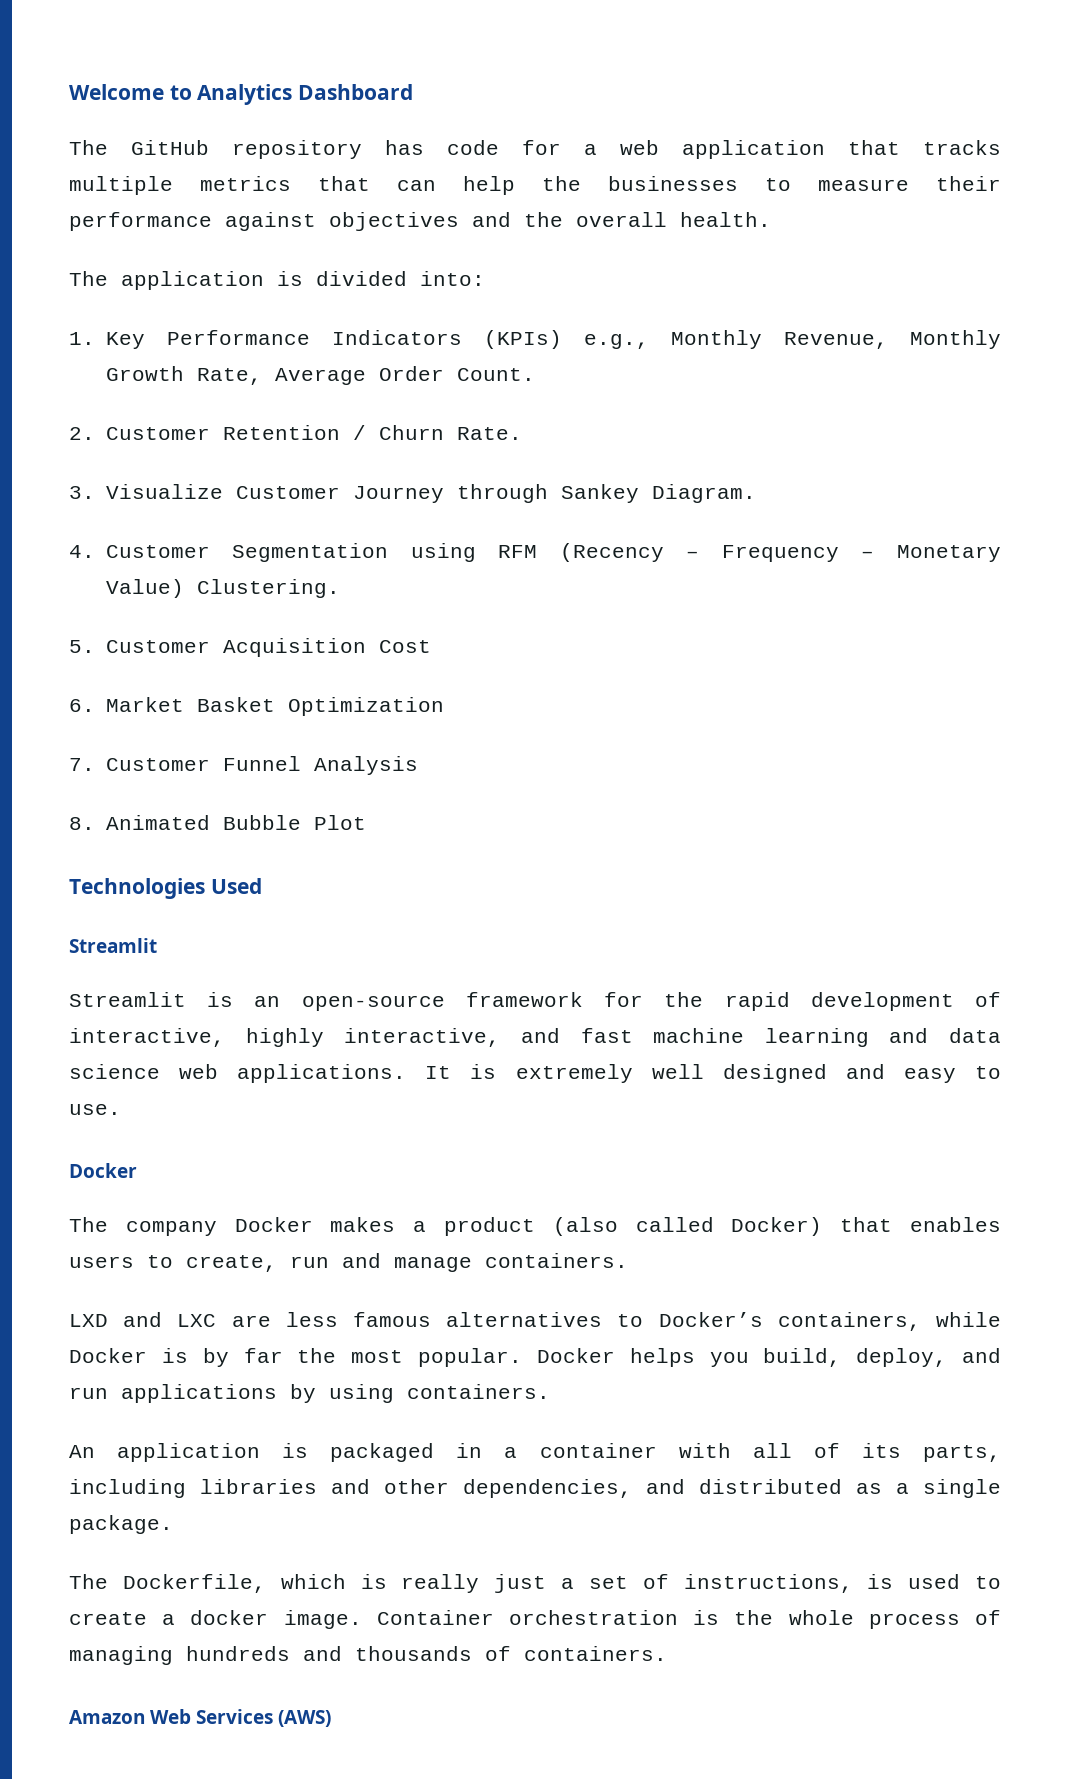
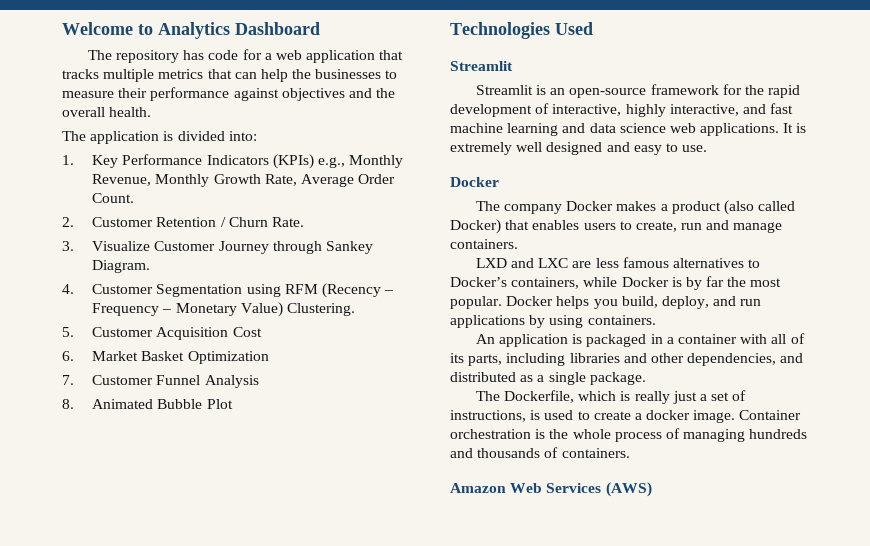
- The GitHub repository has code for a web application that tracks multiple metrics that can help the businesses to measure their performance against objectives and the overall health.
+ The repository has code for a web application that tracks multiple metrics that can help the businesses to measure their performance against objectives and the overall health.

